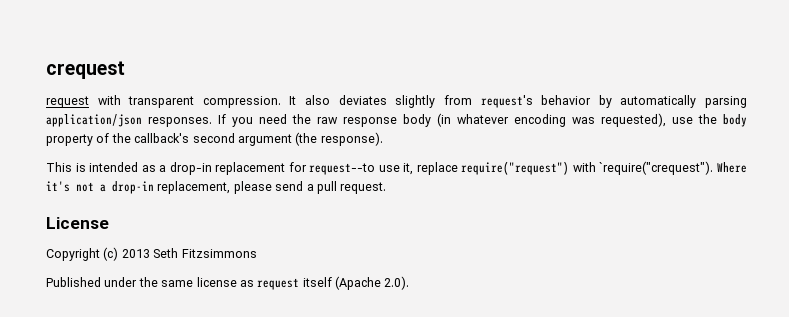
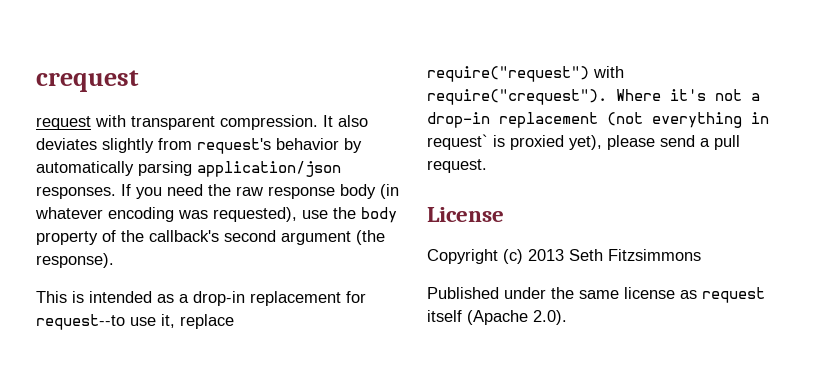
- This is intended as a drop-in replacement for request--to use it, replace require("request") with `require("crequest").
+ This is intended as a drop-in replacement for request--to use it, replace require("request") with require("crequest").
- Where it's not a drop-in replacement, please send a pull request.
+ Where it's not a drop-in replacement (not everything in request` is proxied yet), please send a pull request.

